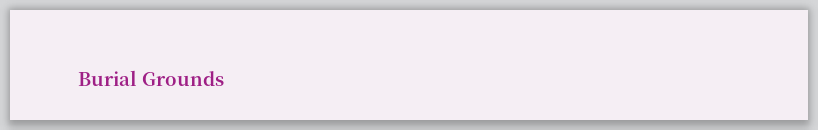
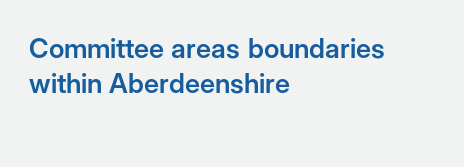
- Burial Grounds
+ Committee areas boundaries within Aberdeenshire

